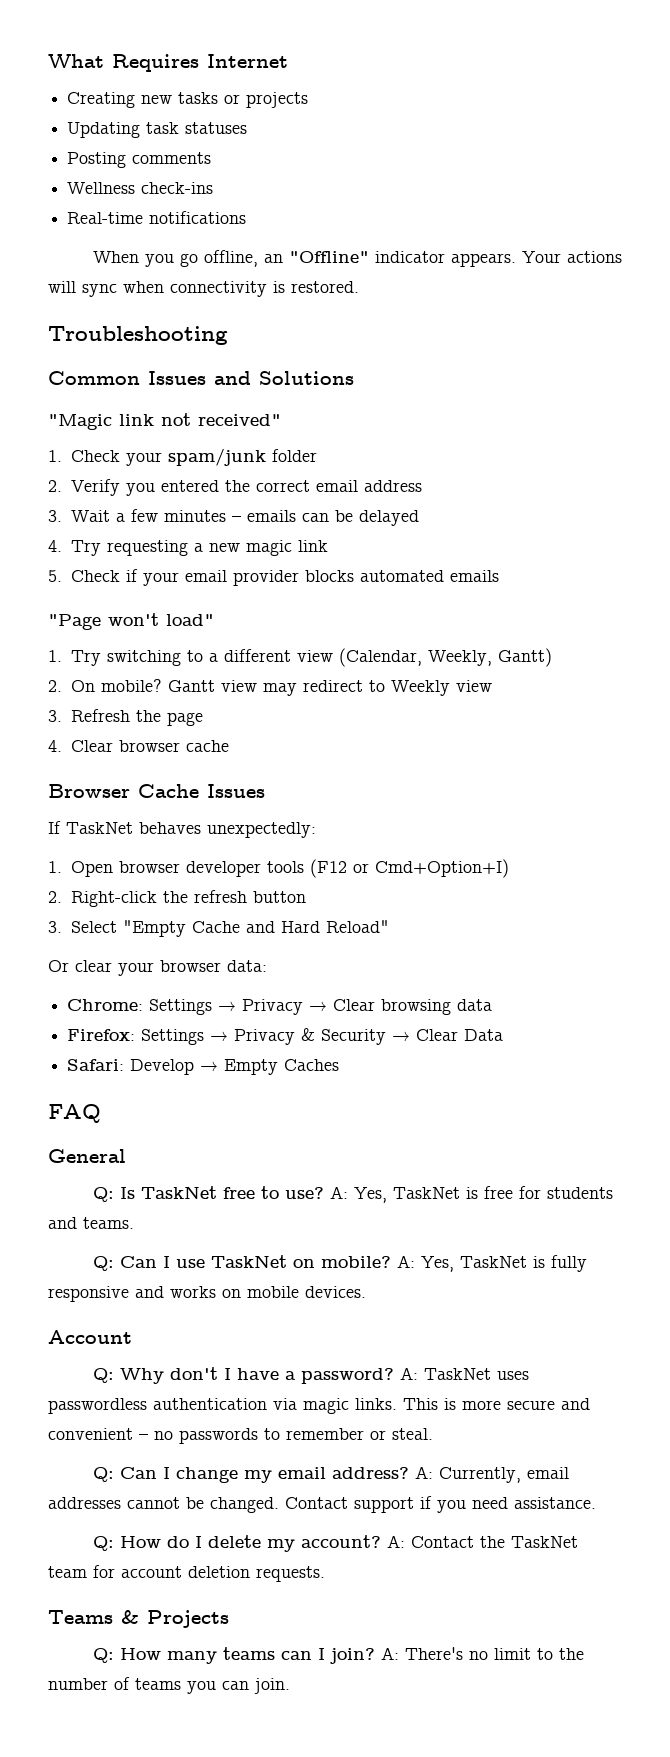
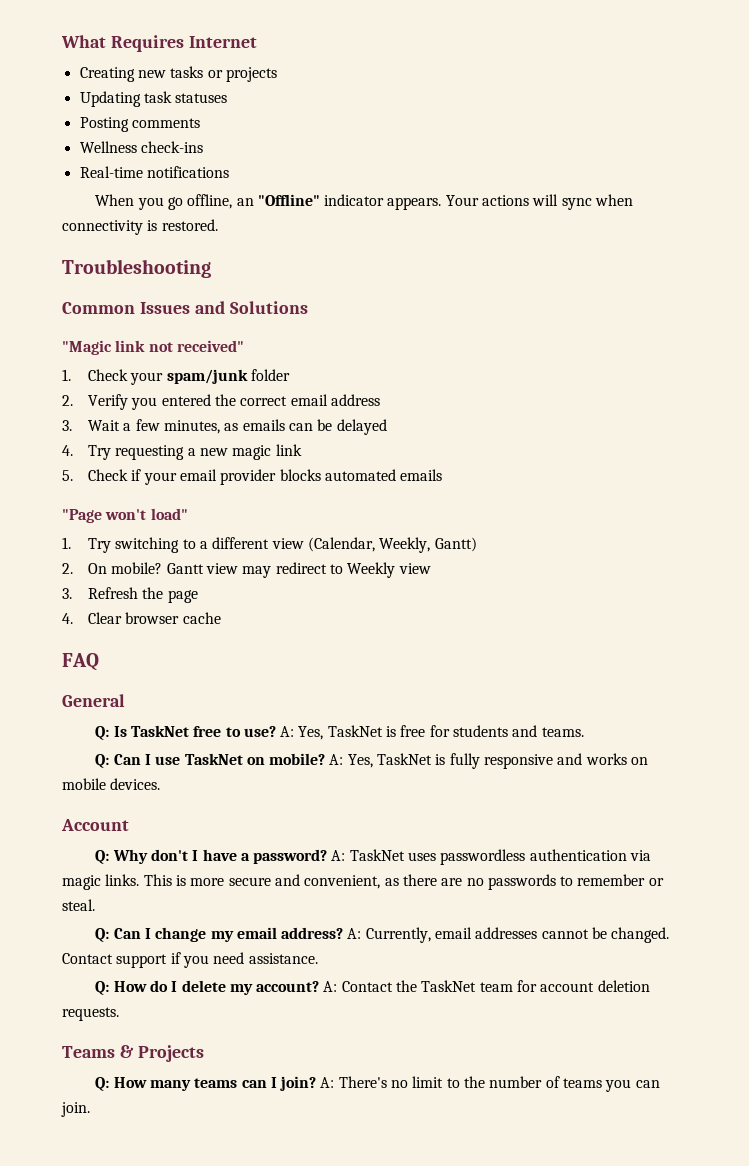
- 3. Wait a few minutes – emails can be delayed
+ 3. Wait a few minutes, as emails can be delayed
- Browser Cache Issues
- If TaskNet behaves unexpectedly:
- 1. Open browser developer tools (F12 or Cmd+Option+I)
- 2. Right-click the refresh button
- 3. Select "Empty Cache and Hard Reload"
- Or clear your browser data:
- Chrome: Settings → Privacy → Clear browsing data
- Firefox: Settings → Privacy & Security → Clear Data
- Safari: Develop → Empty Caches
- This is more secure and convenient – no passwords to remember or steal.
+ This is more secure and convenient, as there are no passwords to remember or steal.

